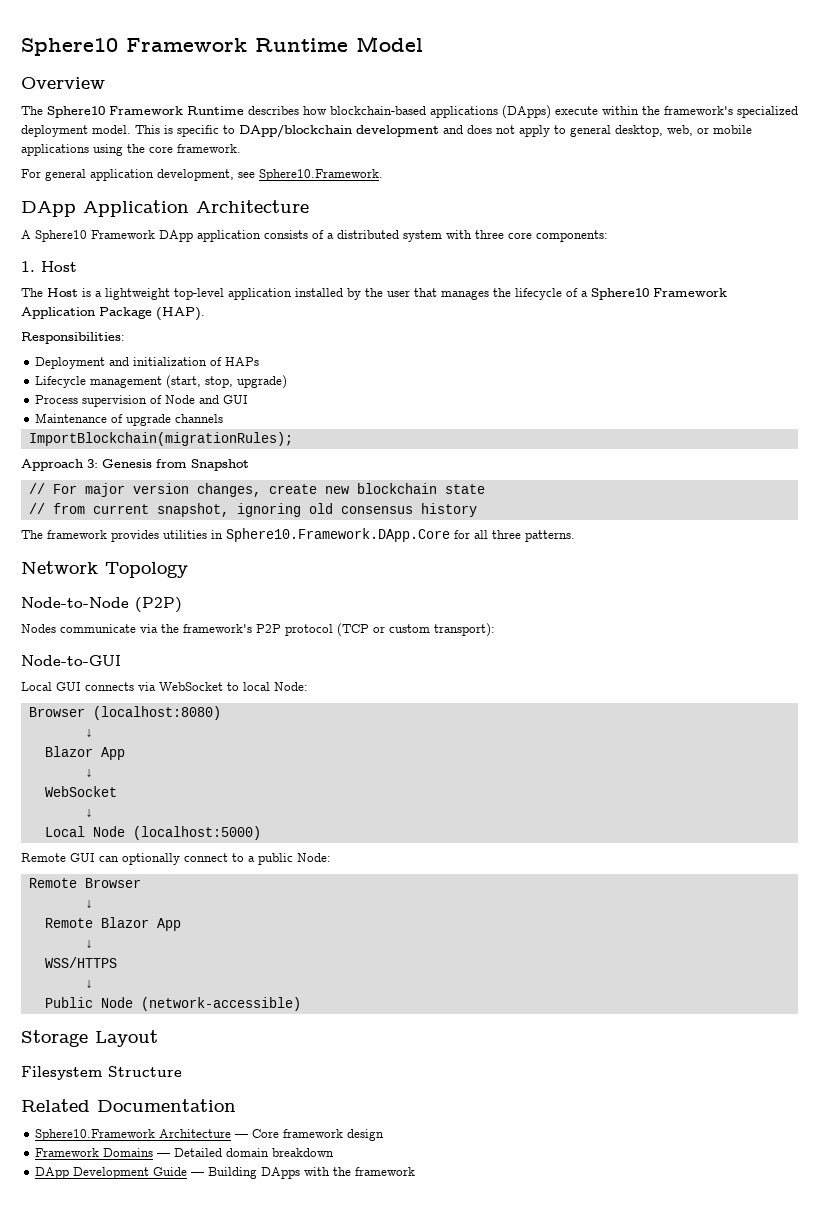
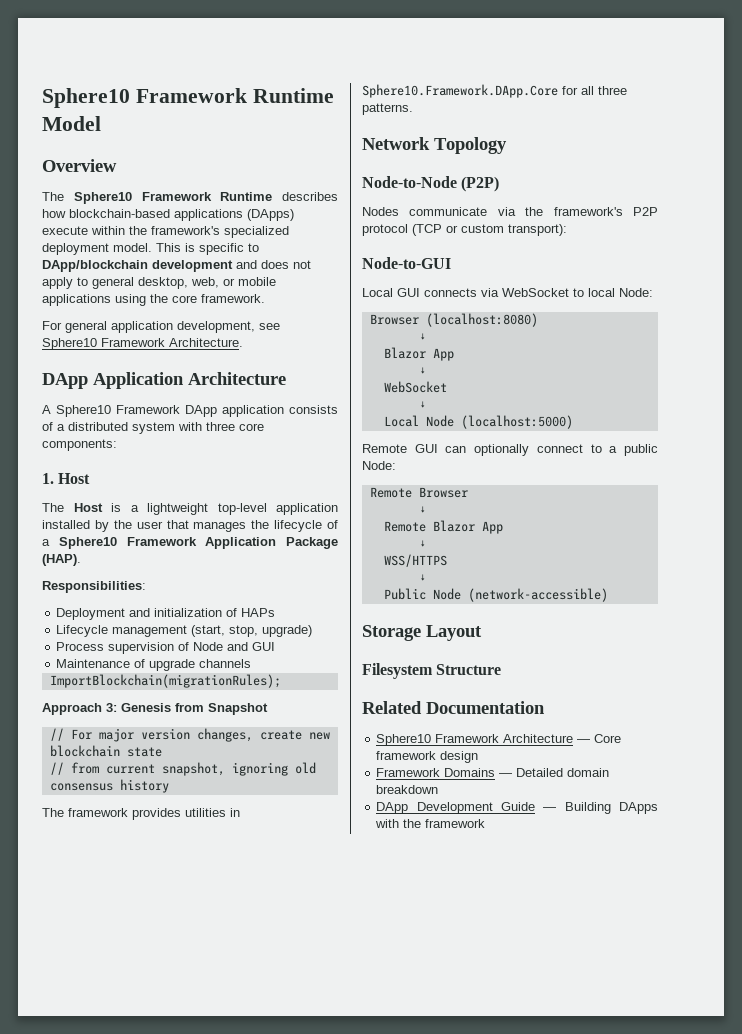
- For general application development, see Sphere10.Framework.
+ For general application development, see Sphere10 Framework Architecture.
- Sphere10.Framework Architecture — Core framework design
+ Sphere10 Framework Architecture — Core framework design

